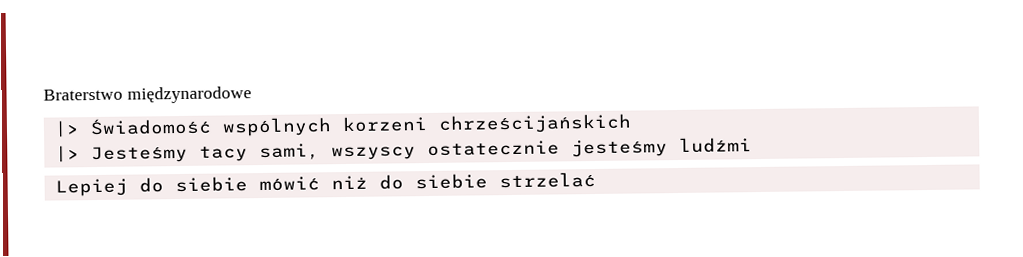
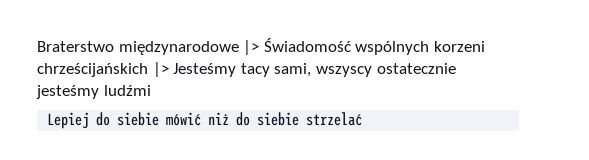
- Braterstwo międzynarodowe
- |> Świadomość wspólnych korzeni chrześcijańskich
- |> Jesteśmy tacy sami, wszyscy ostatecznie jesteśmy ludźmi
+ Braterstwo międzynarodowe |> Świadomość wspólnych korzeni chrześcijańskich |> Jesteśmy tacy sami, wszyscy ostatecznie jesteśmy ludźmi

